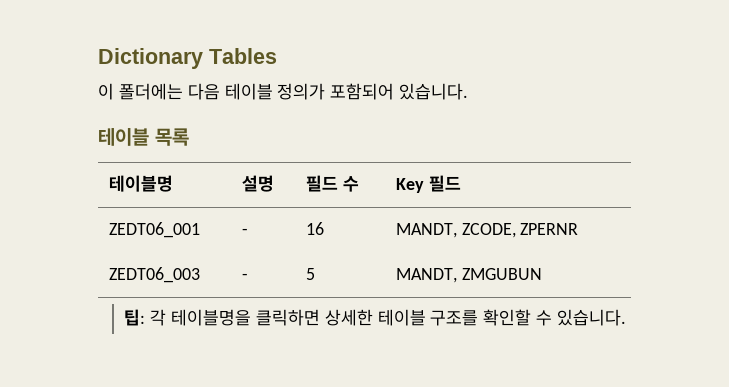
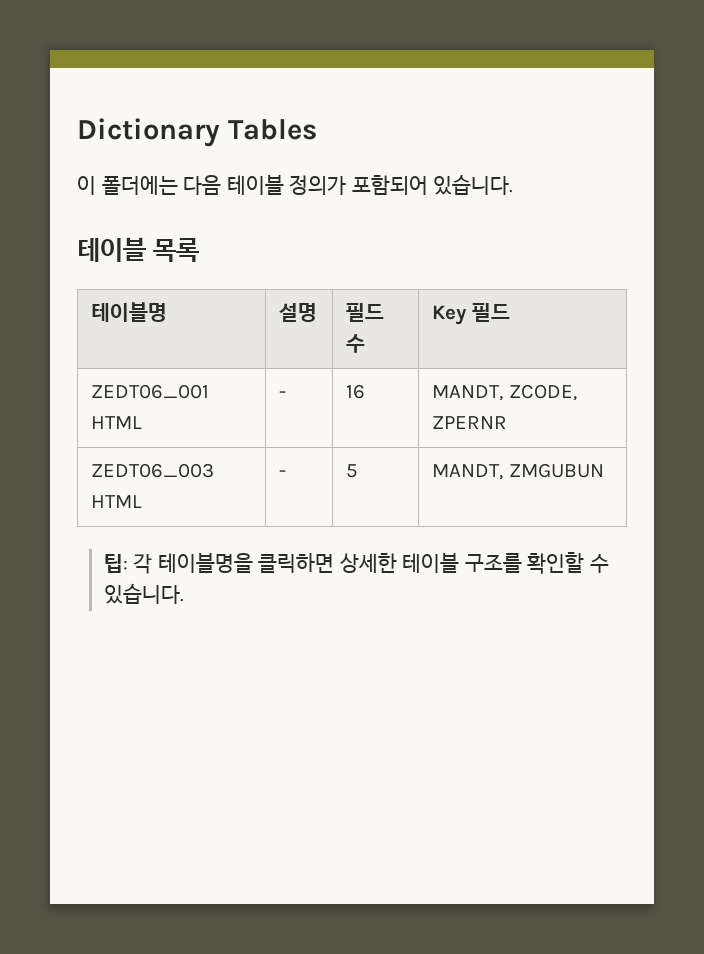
- ZEDT06_001 | - | 16 | MANDT, ZCODE, ZPERNR
+ ZEDT06_001 HTML | - | 16 | MANDT, ZCODE, ZPERNR
- ZEDT06_003 | - | 5 | MANDT, ZMGUBUN
+ ZEDT06_003 HTML | - | 5 | MANDT, ZMGUBUN

